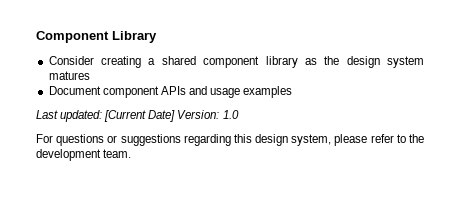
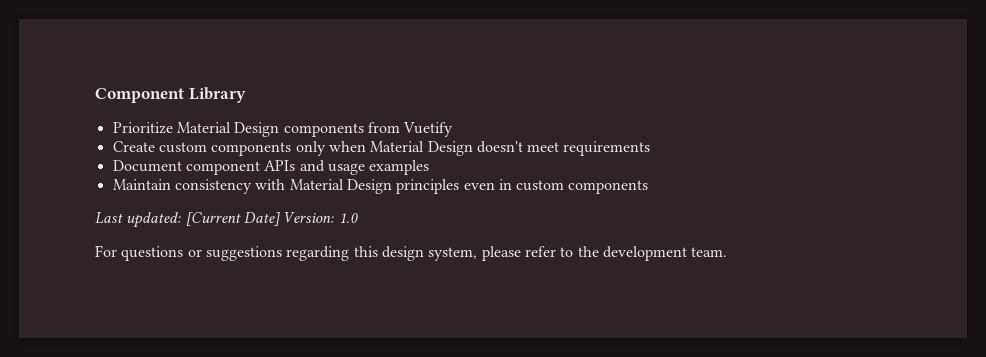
- Consider creating a shared component library as the design system matures
+ Prioritize Material Design components from Vuetify
+ Create custom components only when Material Design doesn't meet requirements
+ Maintain consistency with Material Design principles even in custom components

